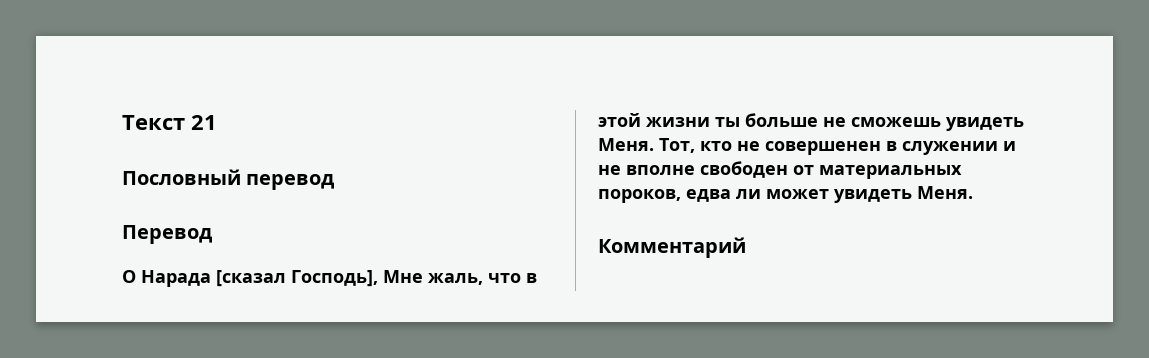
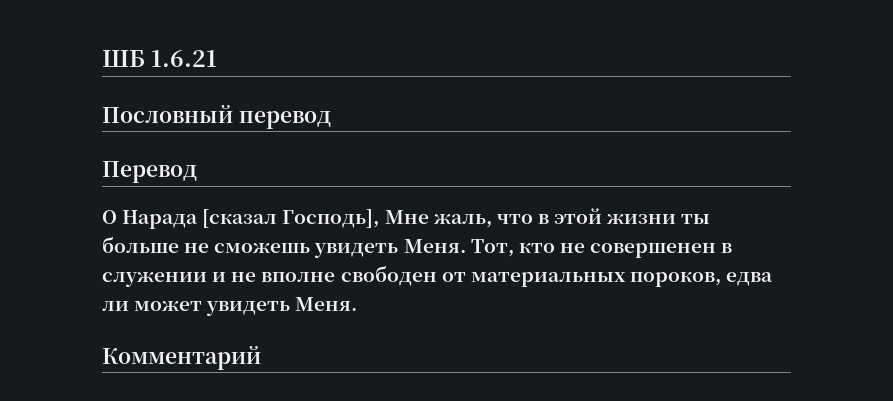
- Текст 21
+ ШБ 1.6.21

